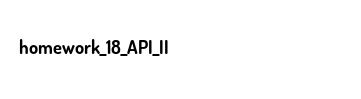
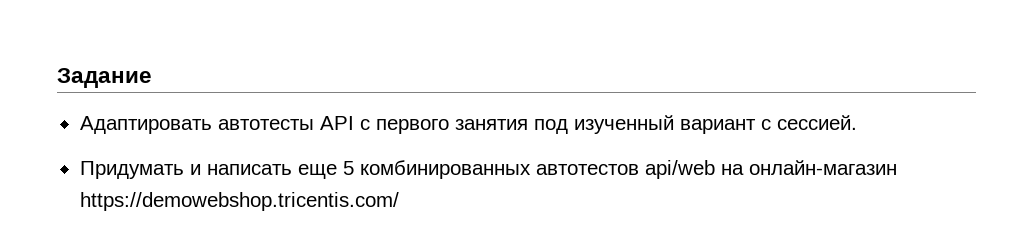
- homework_18_API_II
+ Задание
+ Адаптировать автотесты API с первого занятия под изученный вариант с сессией.
+ Придумать и написать еще 5 комбинированных автотестов api/web на онлайн-магазин https://demowebshop.tricentis.com/

